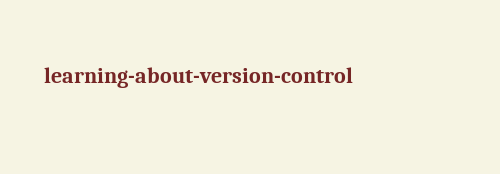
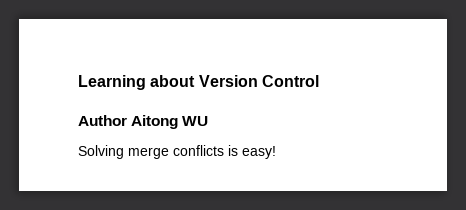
- learning-about-version-control
+ Learning about Version Control
+ Author Aitong WU
+ Solving merge conflicts is easy!

